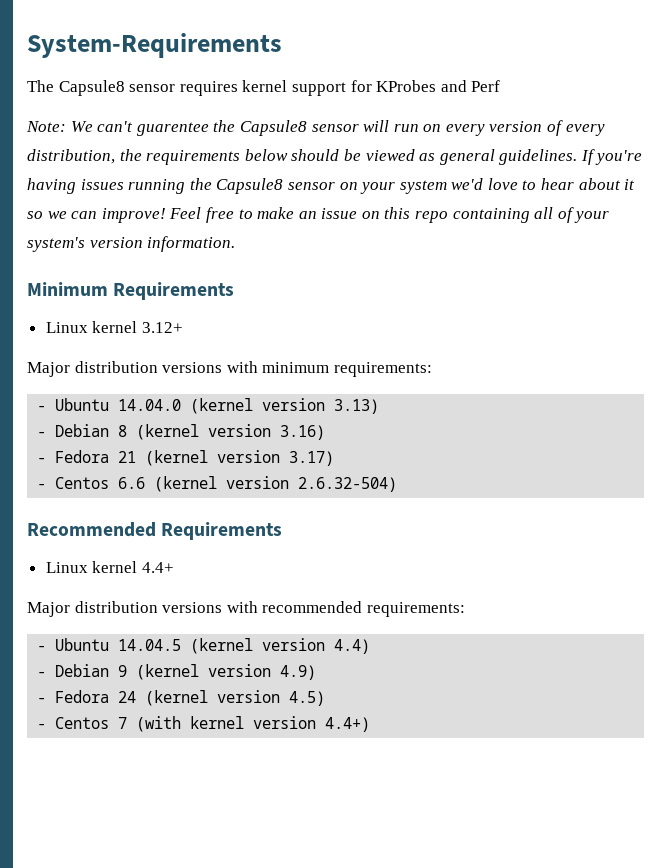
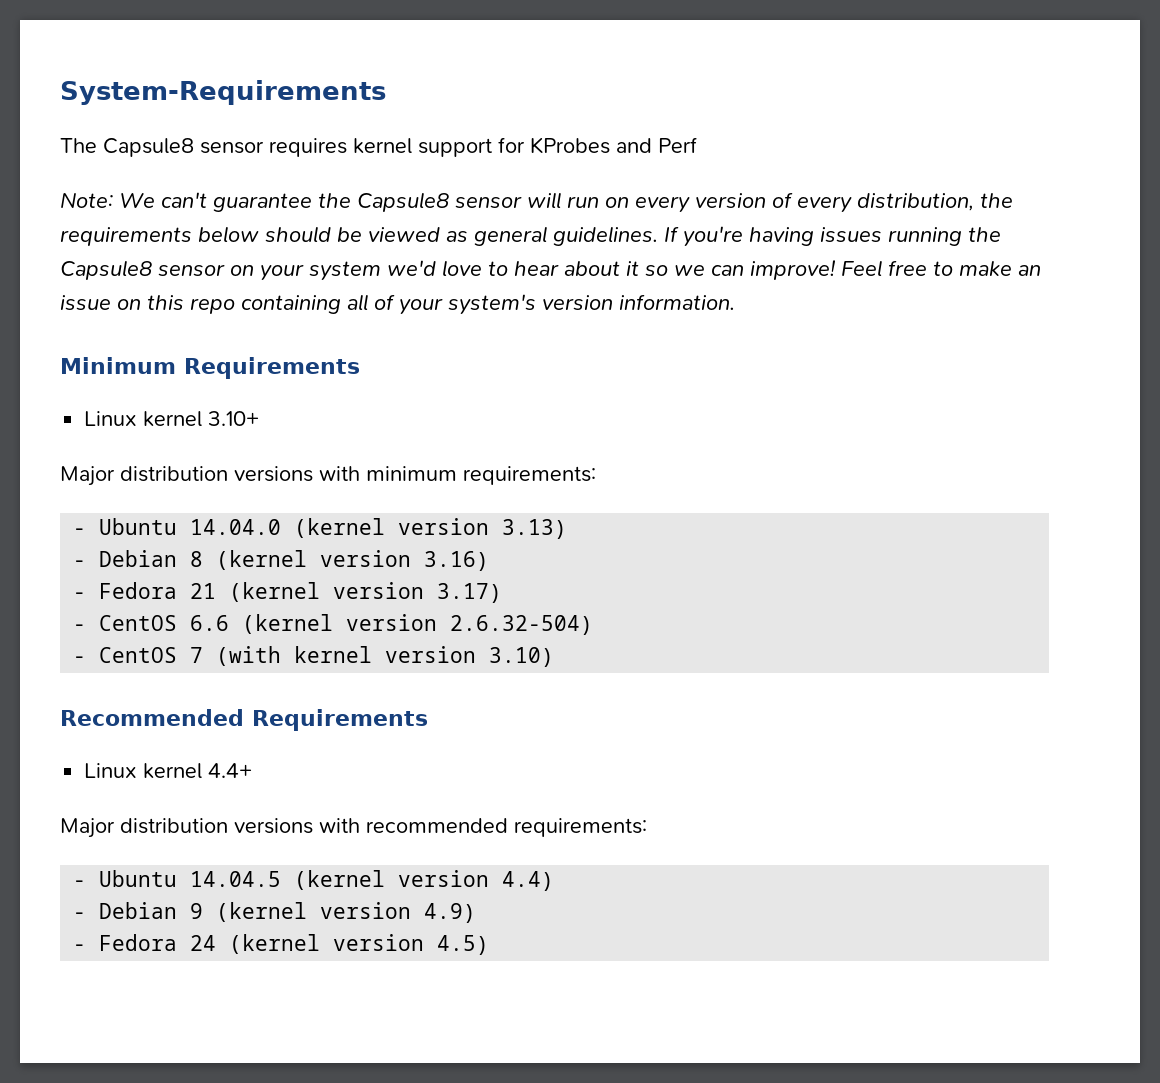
- Note: We can't guarentee the Capsule8 sensor will run on every version of every distribution, the requirements below should be viewed as general guidelines.
+ Note: We can't guarantee the Capsule8 sensor will run on every version of every distribution, the requirements below should be viewed as general guidelines.
- Linux kernel 3.12+
+ Linux kernel 3.10+
- - Centos 6.6 (kernel version 2.6.32-504)
+ - CentOS 6.6 (kernel version 2.6.32-504)
+ - CentOS 7 (with kernel version 3.10)
- - Centos 7 (with kernel version 4.4+)

